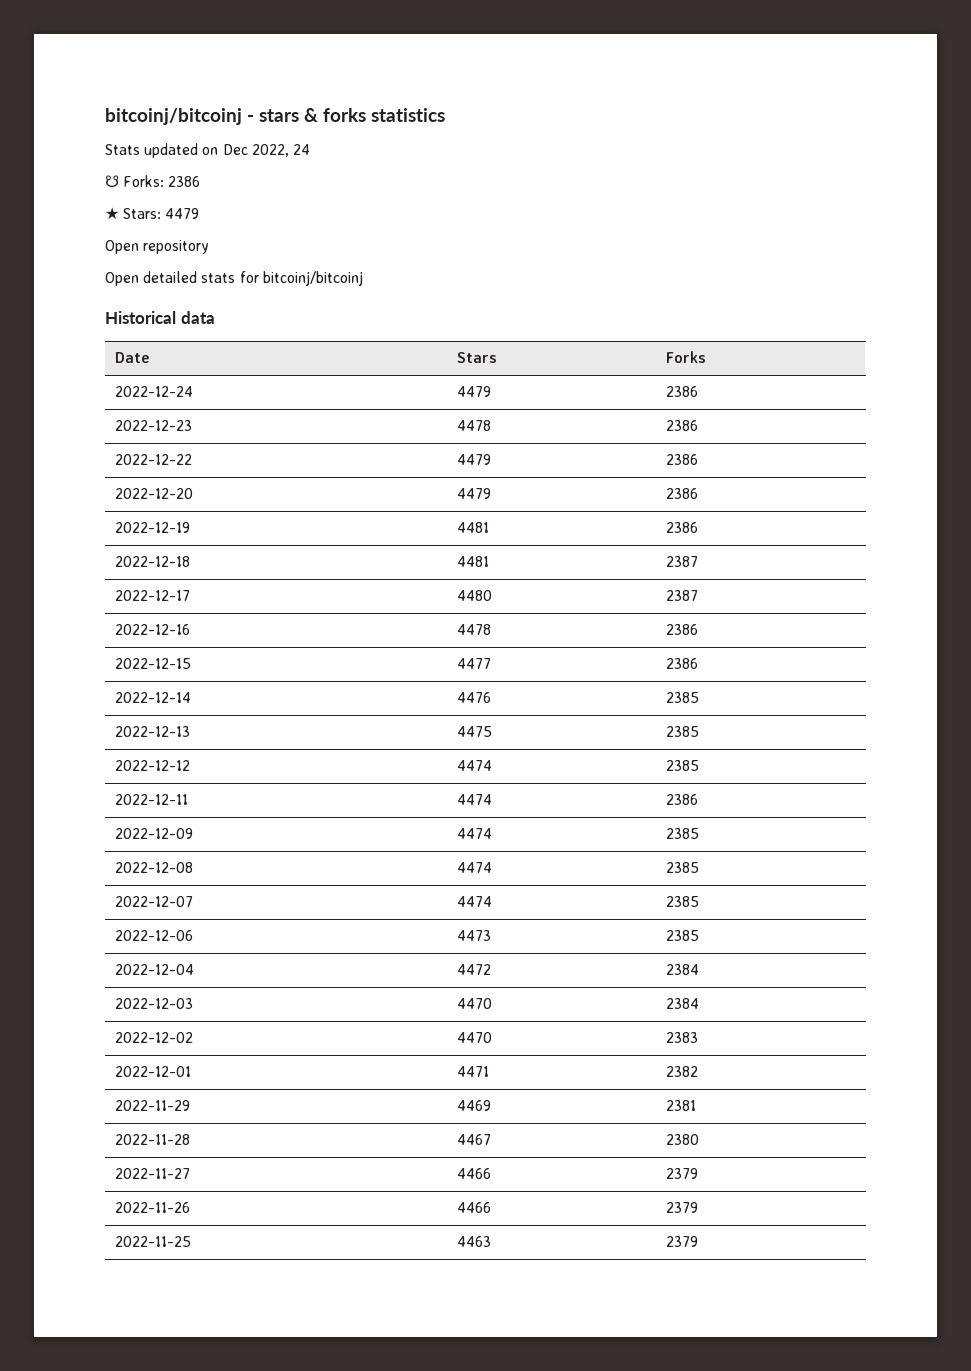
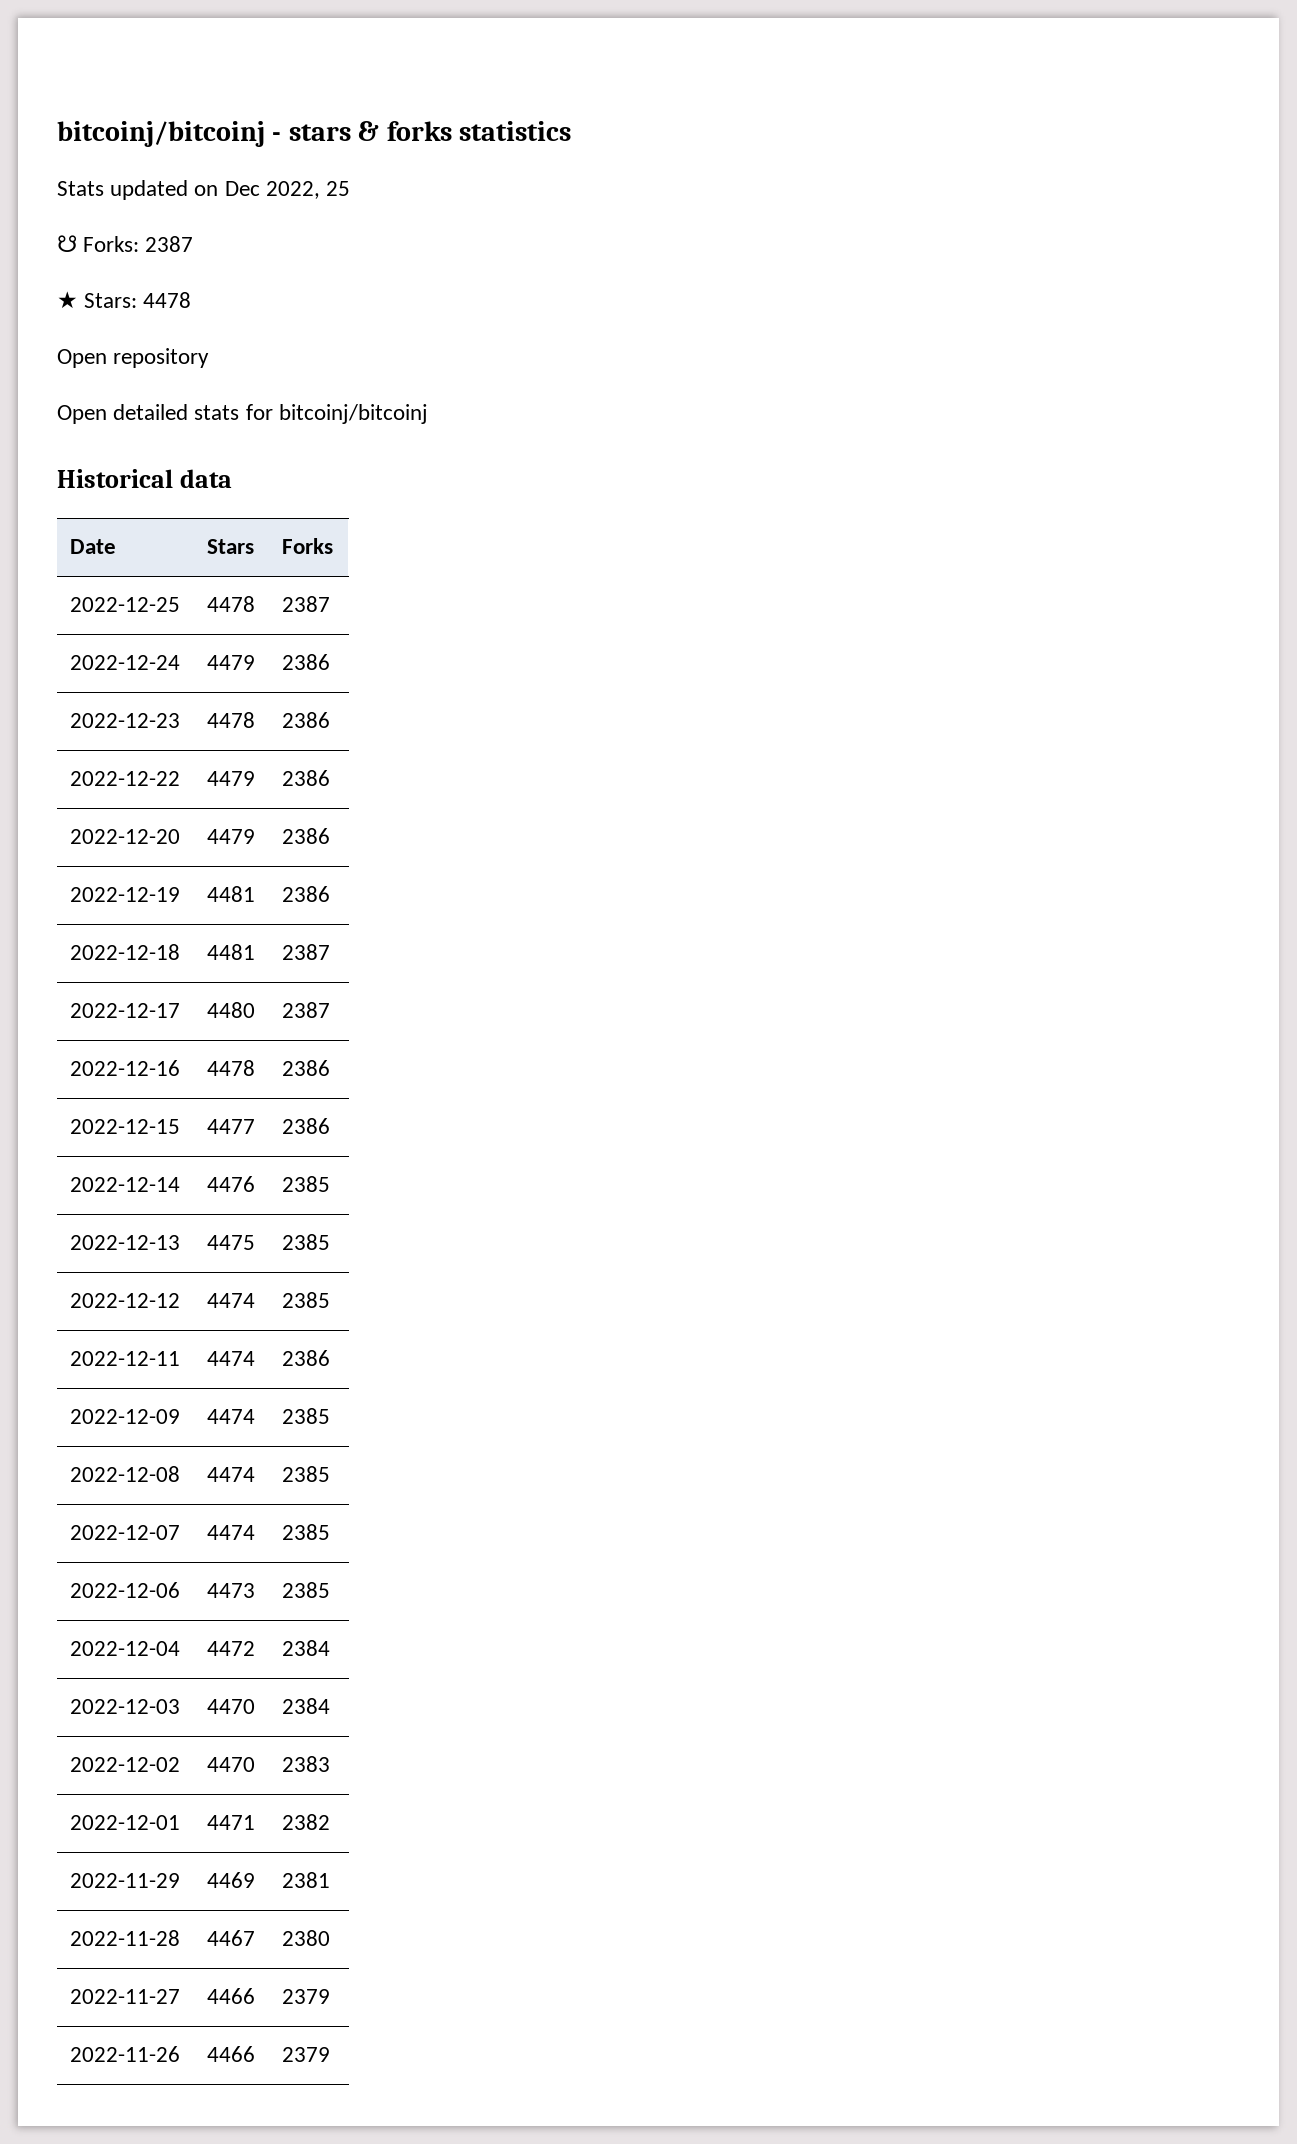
- Stats updated on Dec 2022, 24
+ Stats updated on Dec 2022, 25
- ☋ Forks: 2386
+ ☋ Forks: 2387
- ★ Stars: 4479
+ ★ Stars: 4478
+ 2022-12-25 | 4478 | 2387
- 2022-11-25 | 4463 | 2379

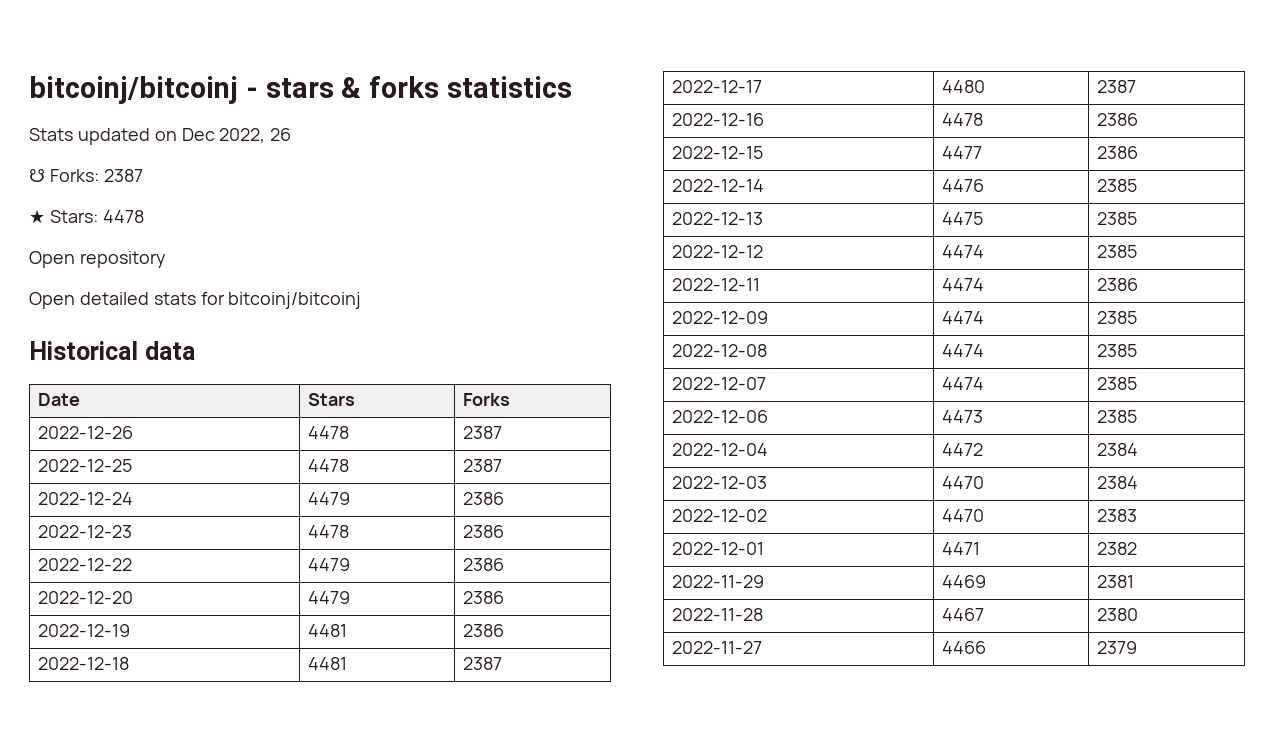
- Stats updated on Dec 2022, 25
+ Stats updated on Dec 2022, 26
+ 2022-12-26 | 4478 | 2387
- 2022-11-26 | 4466 | 2379

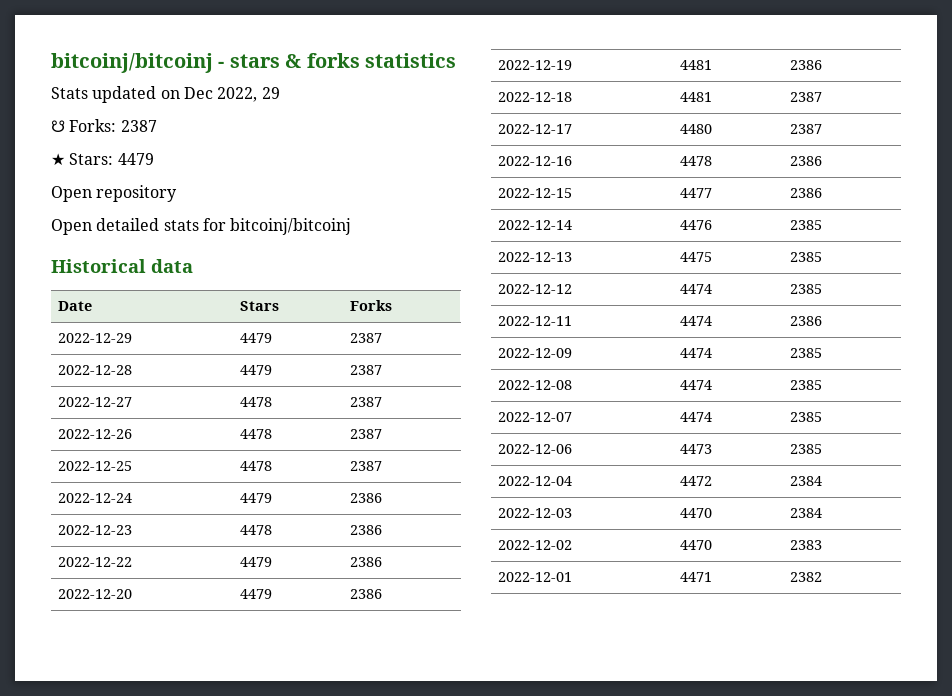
- Stats updated on Dec 2022, 26
+ Stats updated on Dec 2022, 29
- ★ Stars: 4478
+ ★ Stars: 4479
+ 2022-12-29 | 4479 | 2387
+ 2022-12-28 | 4479 | 2387
+ 2022-12-27 | 4478 | 2387
- 2022-11-29 | 4469 | 2381
- 2022-11-28 | 4467 | 2380
- 2022-11-27 | 4466 | 2379

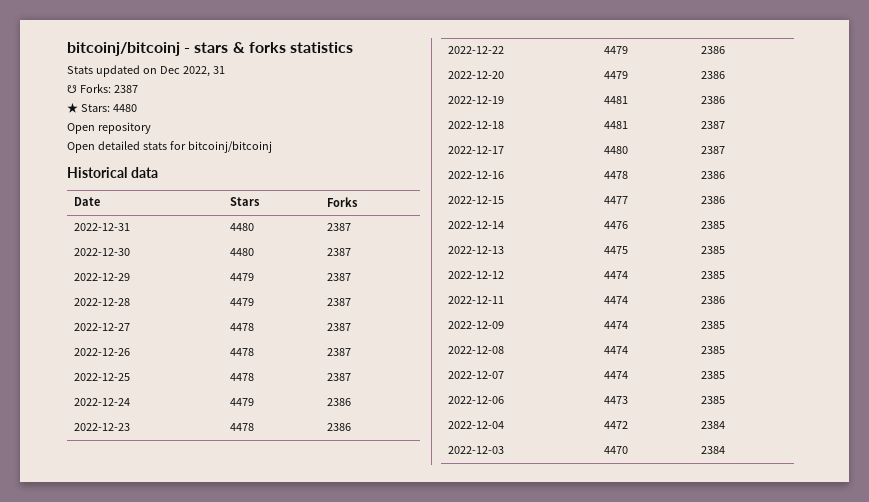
- Stats updated on Dec 2022, 29
+ Stats updated on Dec 2022, 31
- ★ Stars: 4479
+ ★ Stars: 4480
+ 2022-12-31 | 4480 | 2387
+ 2022-12-30 | 4480 | 2387
- 2022-12-02 | 4470 | 2383
- 2022-12-01 | 4471 | 2382

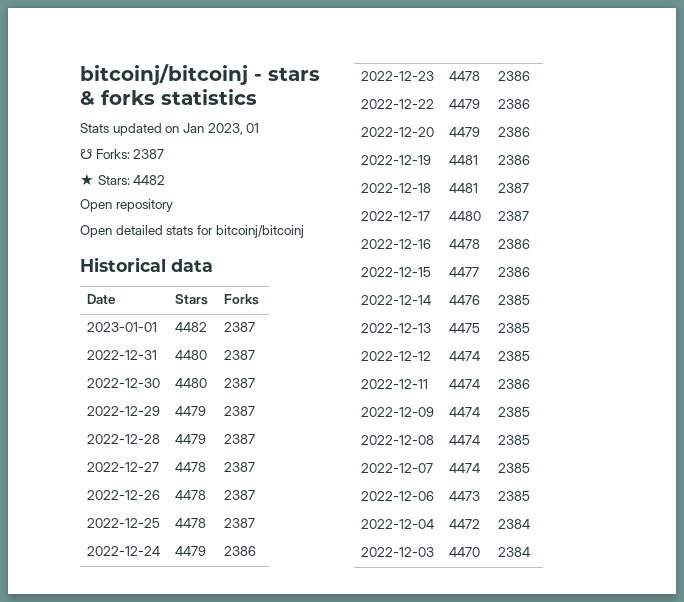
- Stats updated on Dec 2022, 31
+ Stats updated on Jan 2023, 01
- ★ Stars: 4480
+ ★ Stars: 4482
+ 2023-01-01 | 4482 | 2387

